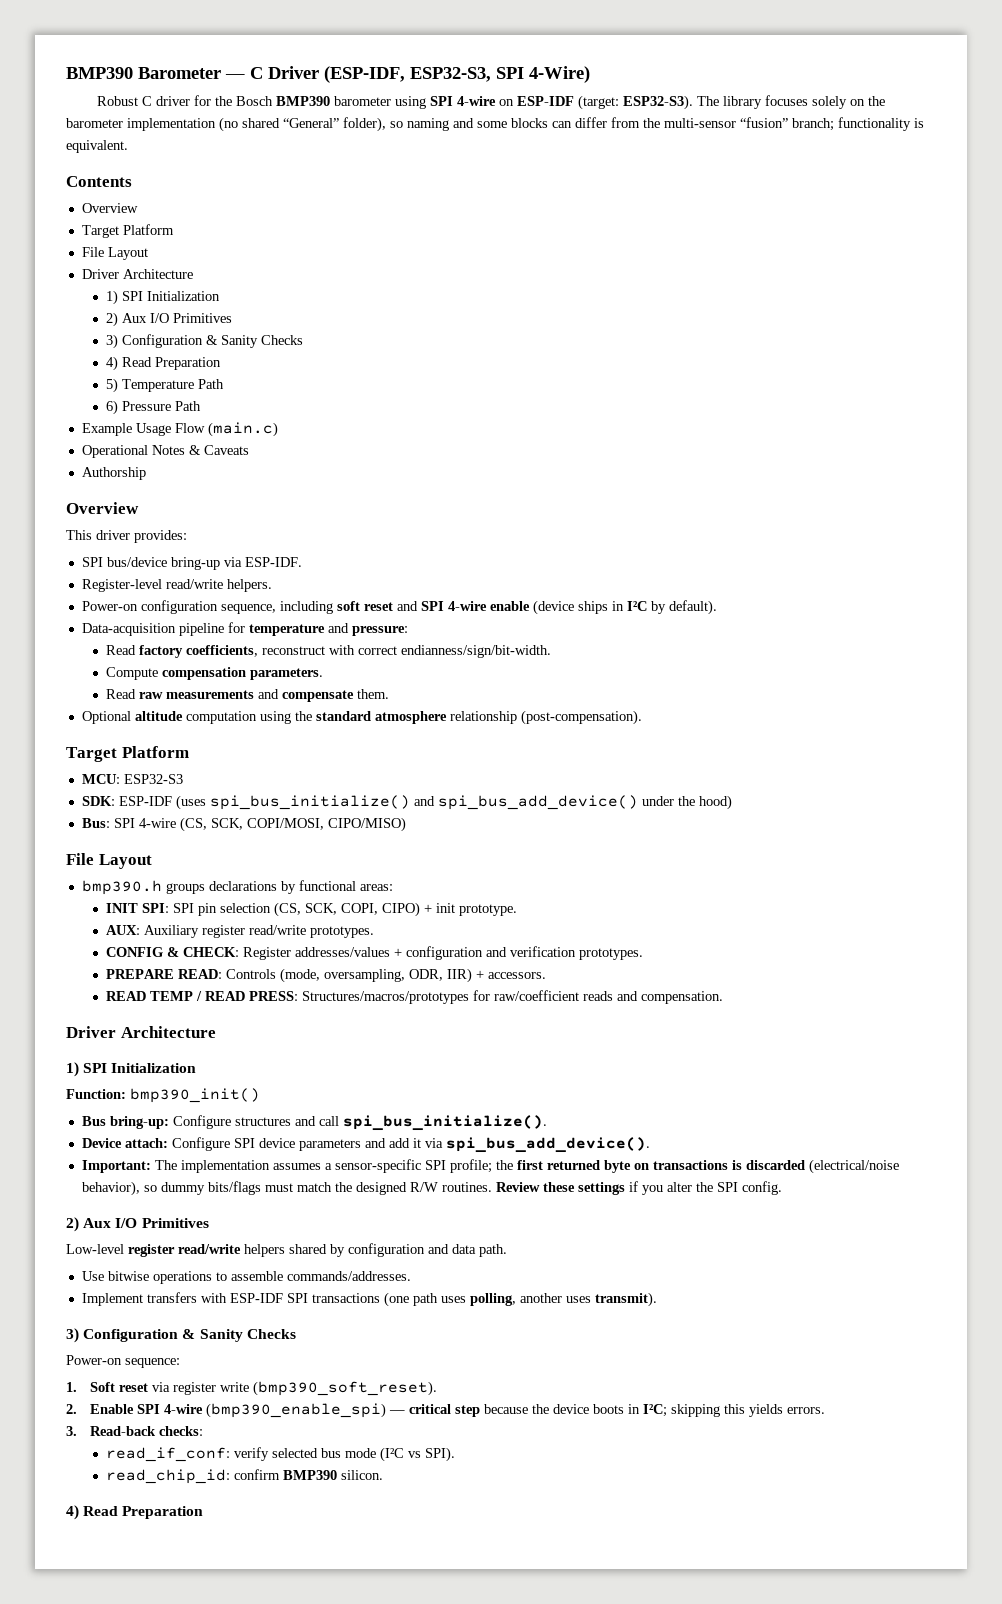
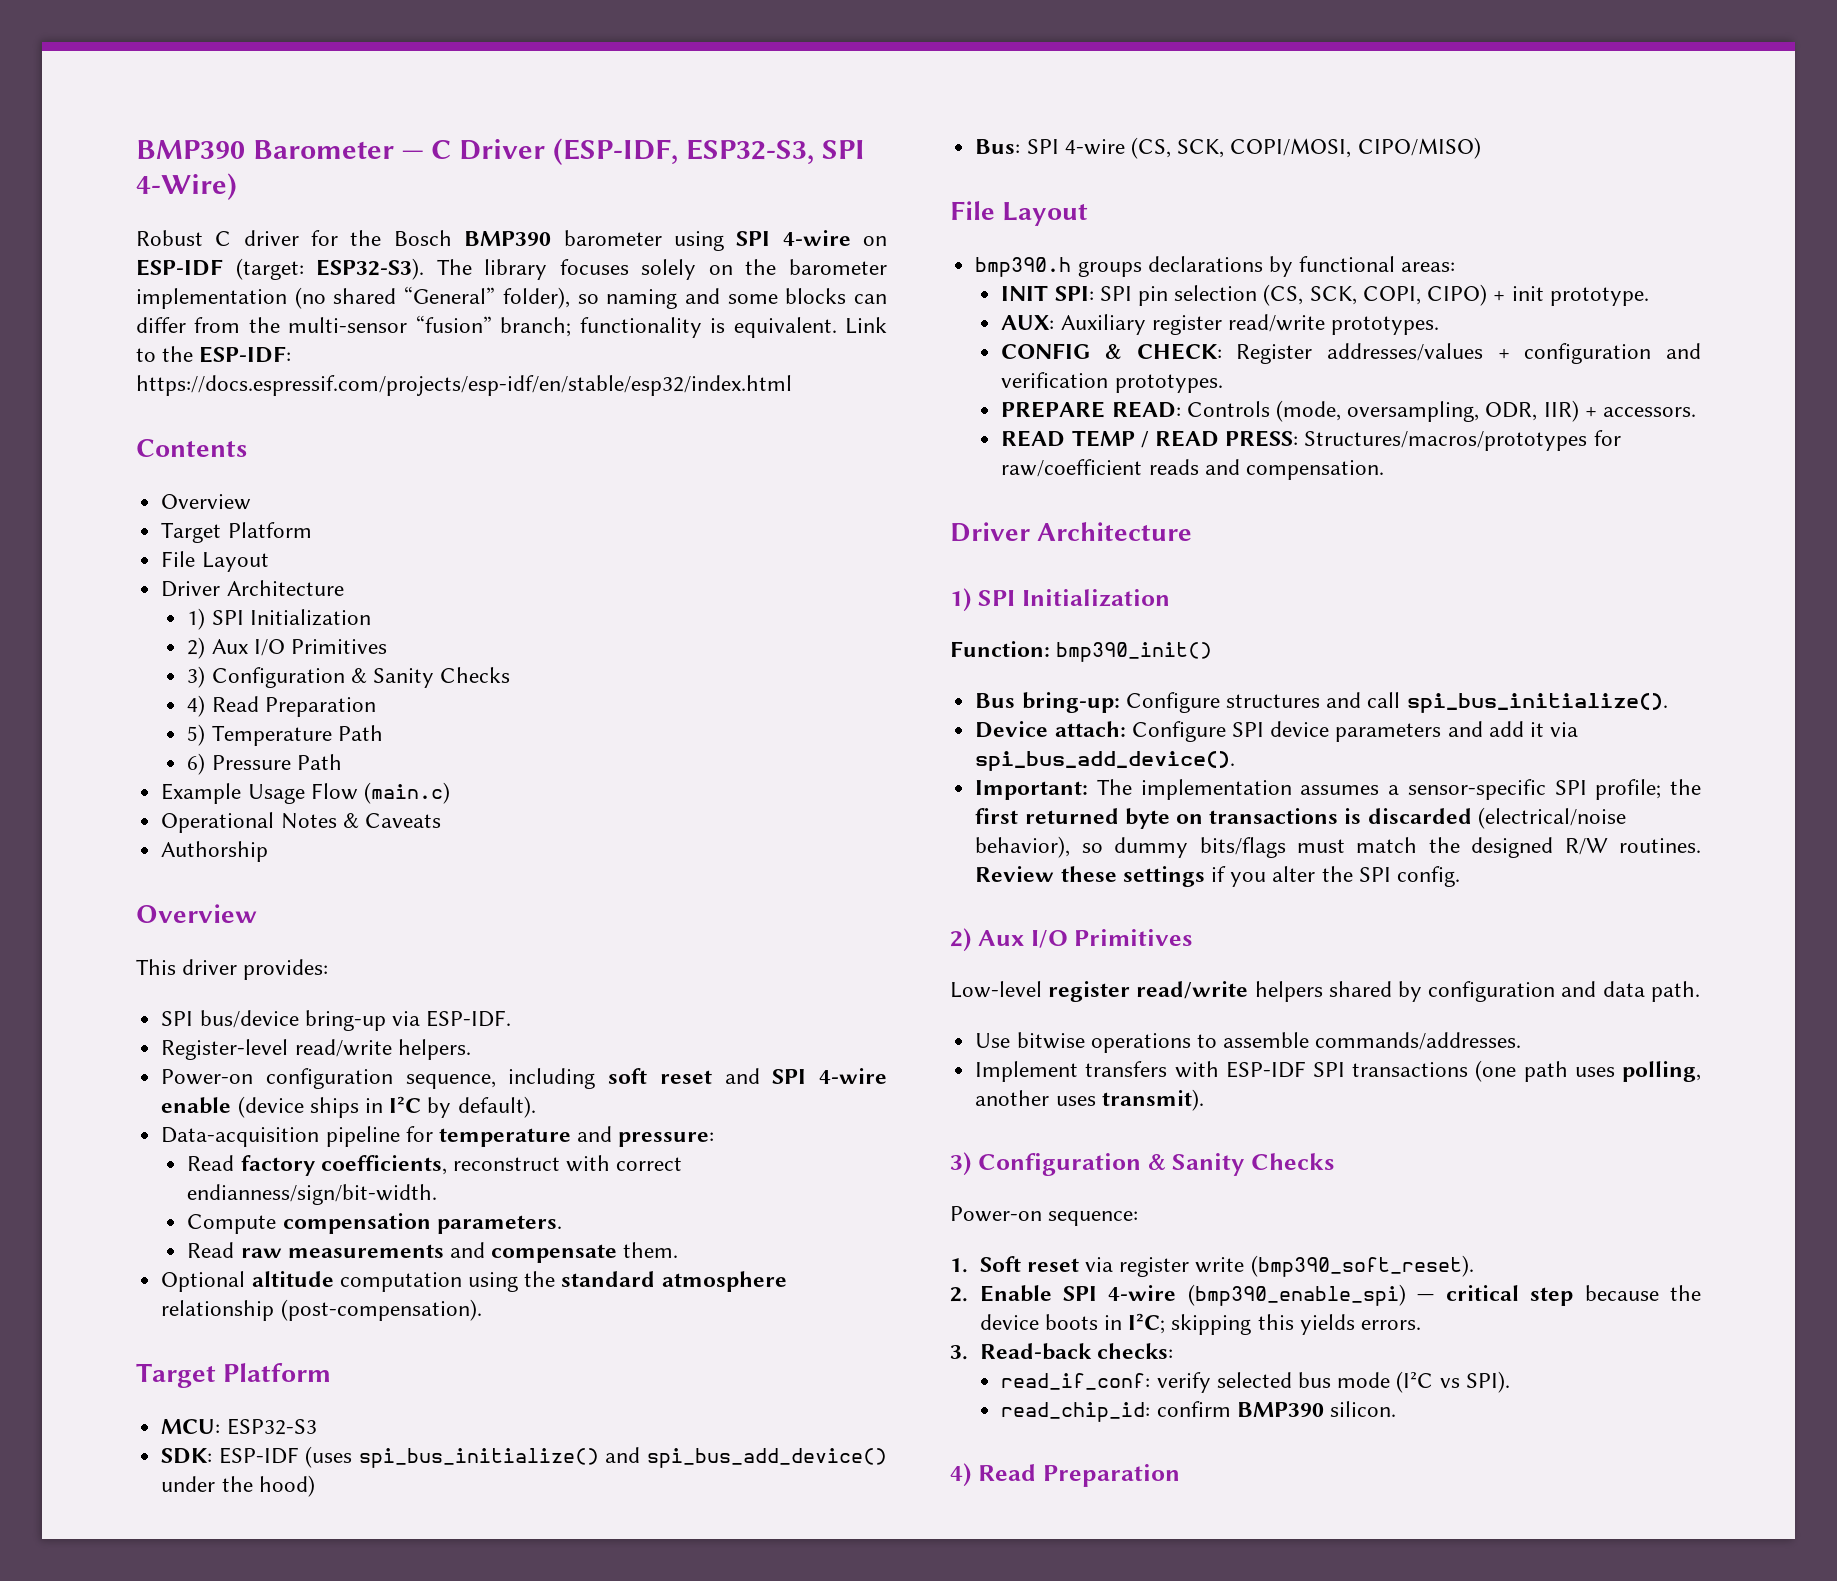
+ Link to the ESP-IDF: https://docs.espressif.com/projects/esp-idf/en/stable/esp32/index.html

